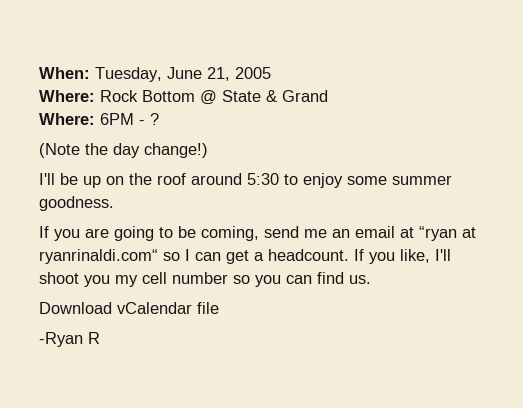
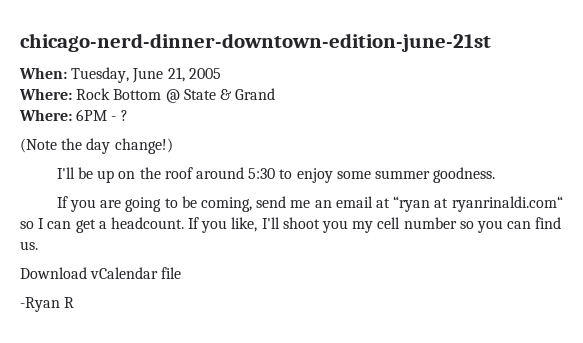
+ chicago-nerd-dinner-downtown-edition-june-21st

